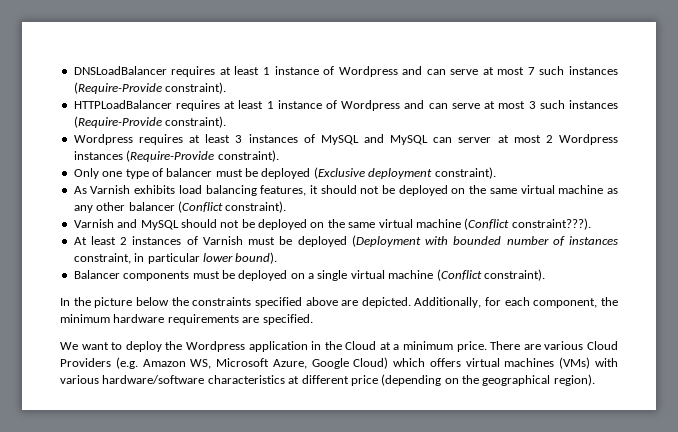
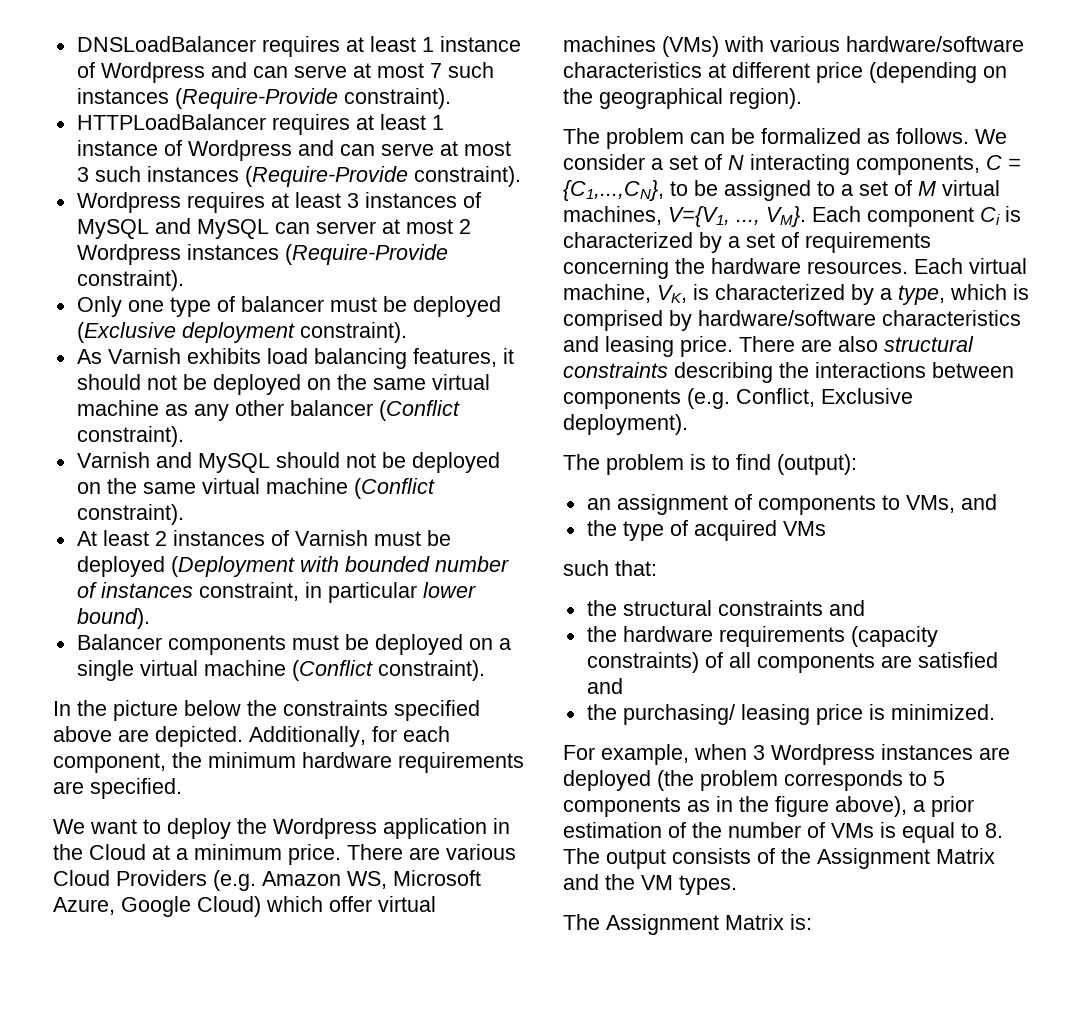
- Varnish and MySQL should not be deployed on the same virtual machine (Conflict constraint???).
+ Varnish and MySQL should not be deployed on the same virtual machine (Conflict constraint).
- There are various Cloud Providers (e.g. Amazon WS, Microsoft Azure, Google Cloud) which offers virtual machines (VMs) with various hardware/software characteristics at different price (depending on the geographical region).
+ There are various Cloud Providers (e.g. Amazon WS, Microsoft Azure, Google Cloud) which offer virtual machines (VMs) with various hardware/software characteristics at different price (depending on the geographical region).
+ The problem can be formalized as follows. We consider a set of N interacting components, C = {C1,...,CN}, to be assigned to a set of M virtual machines, V={V1, ..., VM}. Each component Ci is characterized by a set of requirements concerning the hardware resources. Each virtual machine, VK, is characterized by a type, which is comprised by hardware/software characteristics and leasing price. There are also structural constraints describing the interactions between components (e.g. Conflict, Exclusive deployment).
+ The problem is to find (output):
+ an assignment of components to VMs, and
+ the type of acquired VMs
+ such that:
+ the structural constraints and
+ the hardware requirements (capacity constraints) of all components are satisfied and
+ the purchasing/ leasing price is minimized.
+ For example, when 3 Wordpress instances are deployed (the problem corresponds to 5 components as in the figure above), a prior estimation of the number of VMs is equal to 8. The output consists of the Assignment Matrix and the VM types.
+ The Assignment Matrix is:

